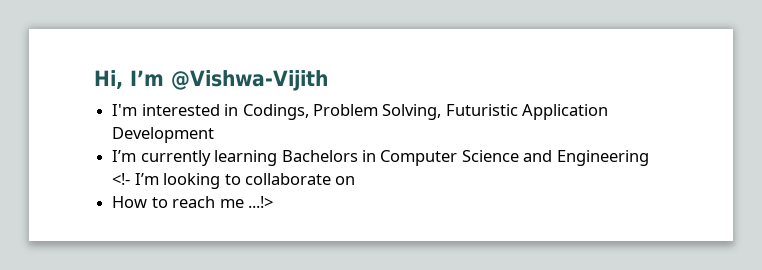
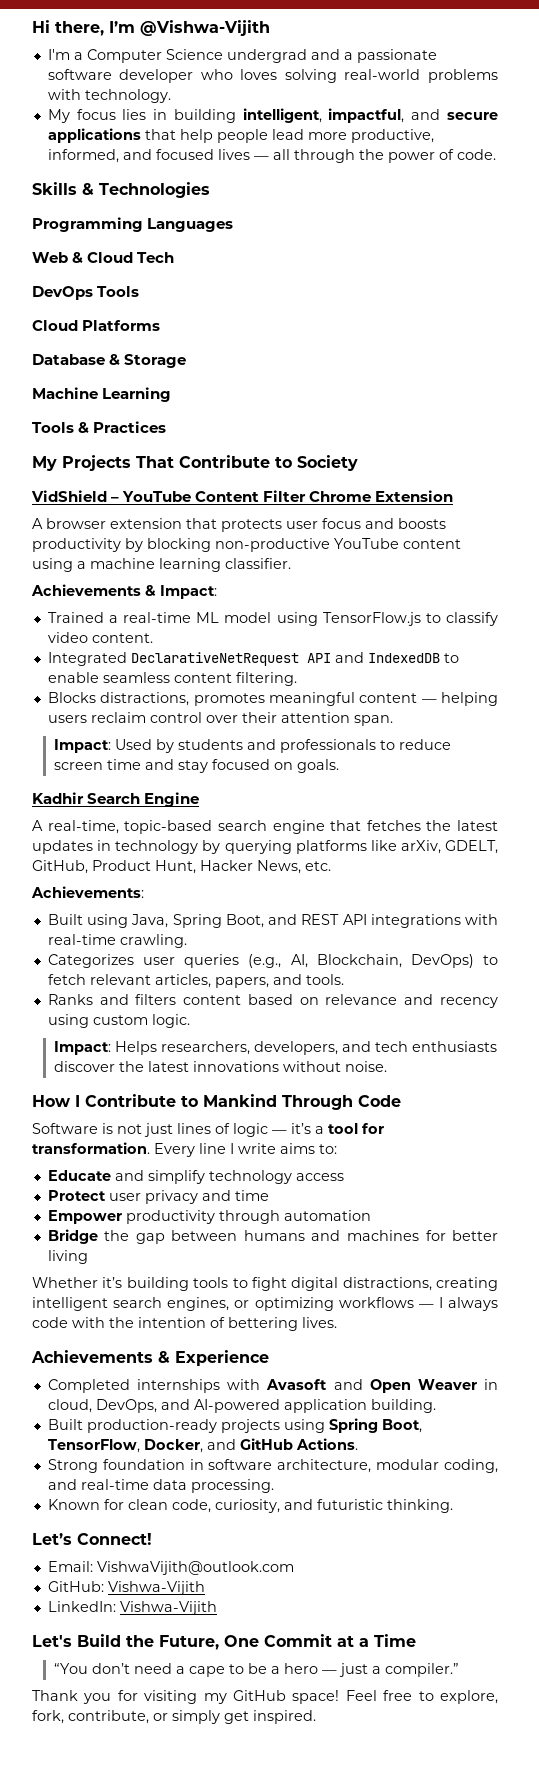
- Hi, I’m @Vishwa-Vijith
+ Hi there, I’m @Vishwa-Vijith
- I'm interested in Codings, Problem Solving, Futuristic Application Development
- I’m currently learning Bachelors in Computer Science and Engineering <!- I’m looking to collaborate on
- How to reach me ...!>
+ I'm a Computer Science undergrad and a passionate software developer who loves solving real-world problems with technology.
+ My focus lies in building intelligent, impactful, and secure applications that help people lead more productive, informed, and focused lives — all through the power of code.
+ Skills & Technologies
+ Programming Languages
+ Web & Cloud Tech
+ DevOps Tools
+ Cloud Platforms
+ Database & Storage
+ Machine Learning
+ Tools & Practices
+ My Projects That Contribute to Society
+ VidShield – YouTube Content Filter Chrome Extension
+ A browser extension that protects user focus and boosts productivity by blocking non-productive YouTube content using a machine learning classifier.
+ Achievements & Impact:
+ Trained a real-time ML model using TensorFlow.js to classify video content.
+ Integrated DeclarativeNetRequest API and IndexedDB to enable seamless content filtering.
+ Blocks distractions, promotes meaningful content — helping users reclaim control over their attention span.
+ Impact: Used by students and professionals to reduce screen time and stay focused on goals.
+ Kadhir Search Engine
+ A real-time, topic-based search engine that fetches the latest updates in technology by querying platforms like arXiv, GDELT, GitHub, Product Hunt, Hacker News, etc.
+ Achievements:
+ Built using Java, Spring Boot, and REST API integrations with real-time crawling.
+ Categorizes user queries (e.g., AI, Blockchain, DevOps) to fetch relevant articles, papers, and tools.
+ Ranks and filters content based on relevance and recency using custom logic.
+ Impact: Helps researchers, developers, and tech enthusiasts discover the latest innovations without noise.
+ How I Contribute to Mankind Through Code
+ Software is not just lines of logic — it’s a tool for transformation. Every line I write aims to:
+ Educate and simplify technology access
+ Protect user privacy and time
+ Empower productivity through automation
+ Bridge the gap between humans and machines for better living
+ Whether it’s building tools to fight digital distractions, creating intelligent search engines, or optimizing workflows — I always code with the intention of bettering lives.
+ Achievements & Experience
+ Completed internships with Avasoft and Open Weaver in cloud, DevOps, and AI-powered application building.
+ Built production-ready projects using Spring Boot, TensorFlow, Docker, and GitHub Actions.
+ Strong foundation in software architecture, modular coding, and real-time data processing.
+ Known for clean code, curiosity, and futuristic thinking.
+ Let’s Connect!
+ Email: VishwaVijith@outlook.com
+ GitHub: Vishwa-Vijith
+ LinkedIn: Vishwa-Vijith
+ Let's Build the Future, One Commit at a Time
+ “You don’t need a cape to be a hero — just a compiler.”
+ Thank you for visiting my GitHub space! Feel free to explore, fork, contribute, or simply get inspired.

